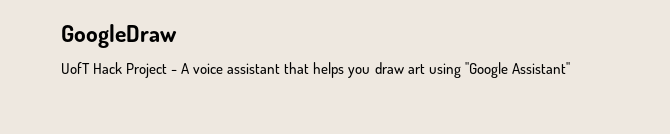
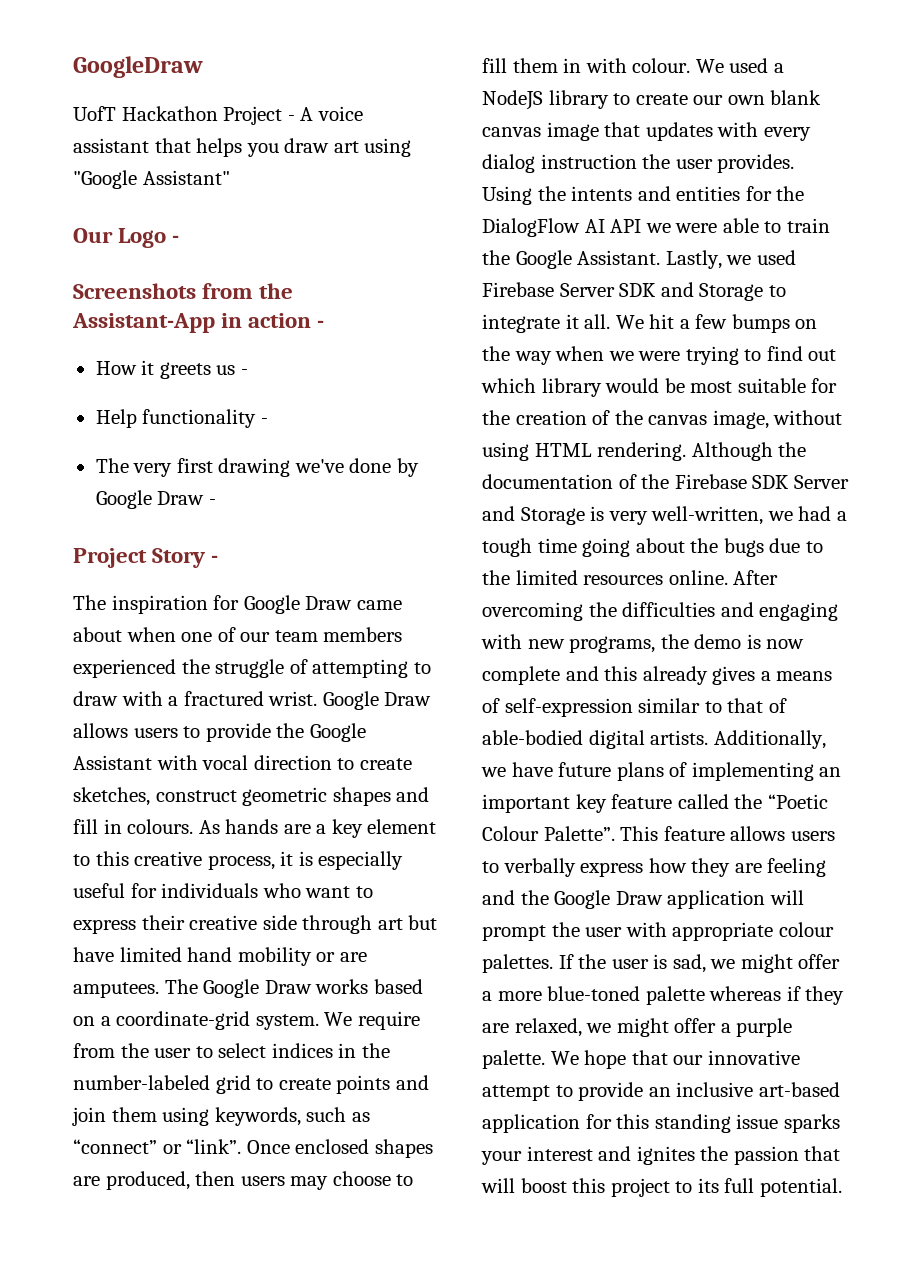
- UofT Hack Project - A voice assistant that helps you draw art using "Google Assistant"
+ UofT Hackathon Project - A voice assistant that helps you draw art using "Google Assistant"
+ Our Logo -
+ Screenshots from the Assistant-App in action -
+ How it greets us -
+ Help functionality -
+ The very first drawing we've done by Google Draw -
+ Project Story -
+ The inspiration for Google Draw came about when one of our team members experienced the struggle of attempting to draw with a fractured wrist. Google Draw allows users to provide the Google Assistant with vocal direction to create sketches, construct geometric shapes and fill in colours. As hands are a key element to this creative process, it is especially useful for individuals who want to express their creative side through art but have limited hand mobility or are amputees. The Google Draw works based on a coordinate-grid system. We require from the user to select indices in the number-labeled grid to create points and join them using keywords, such as “connect” or “link”. Once enclosed shapes are produced, then users may choose to fill them in with colour. We used a NodeJS library to create our own blank canvas image that updates with every dialog instruction the user provides. Using the intents and entities for the DialogFlow AI API we were able to train the Google Assistant. Lastly, we used Firebase Server SDK and Storage to integrate it all. We hit a few bumps on the way when we were trying to find out which library would be most suitable for the creation of the canvas image, without using HTML rendering. Although the documentation of the Firebase SDK Server and Storage is very well-written, we had a tough time going about the bugs due to the limited resources online. After overcoming the difficulties and engaging with new programs, the demo is now complete and this already gives a means of self-expression similar to that of able-bodied digital artists. Additionally, we have future plans of implementing an important key feature called the “Poetic Colour Palette”. This feature allows users to verbally express how they are feeling and the Google Draw application will prompt the user with appropriate colour palettes. If the user is sad, we might offer a more blue-toned palette whereas if they are relaxed, we might offer a purple palette. We hope that our innovative attempt to provide an inclusive art-based application for this standing issue sparks your interest and ignites the passion that will boost this project to its full potential.

